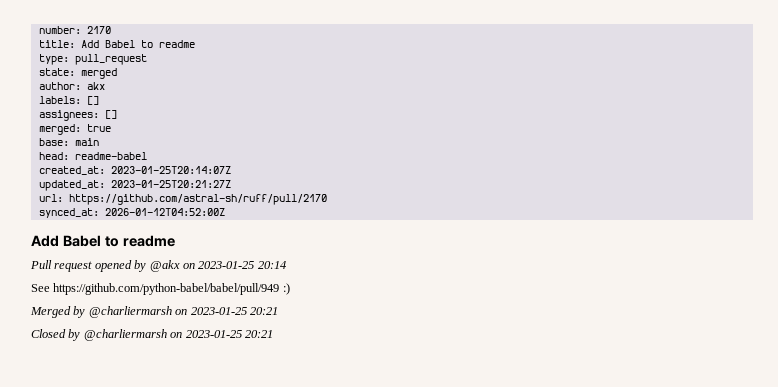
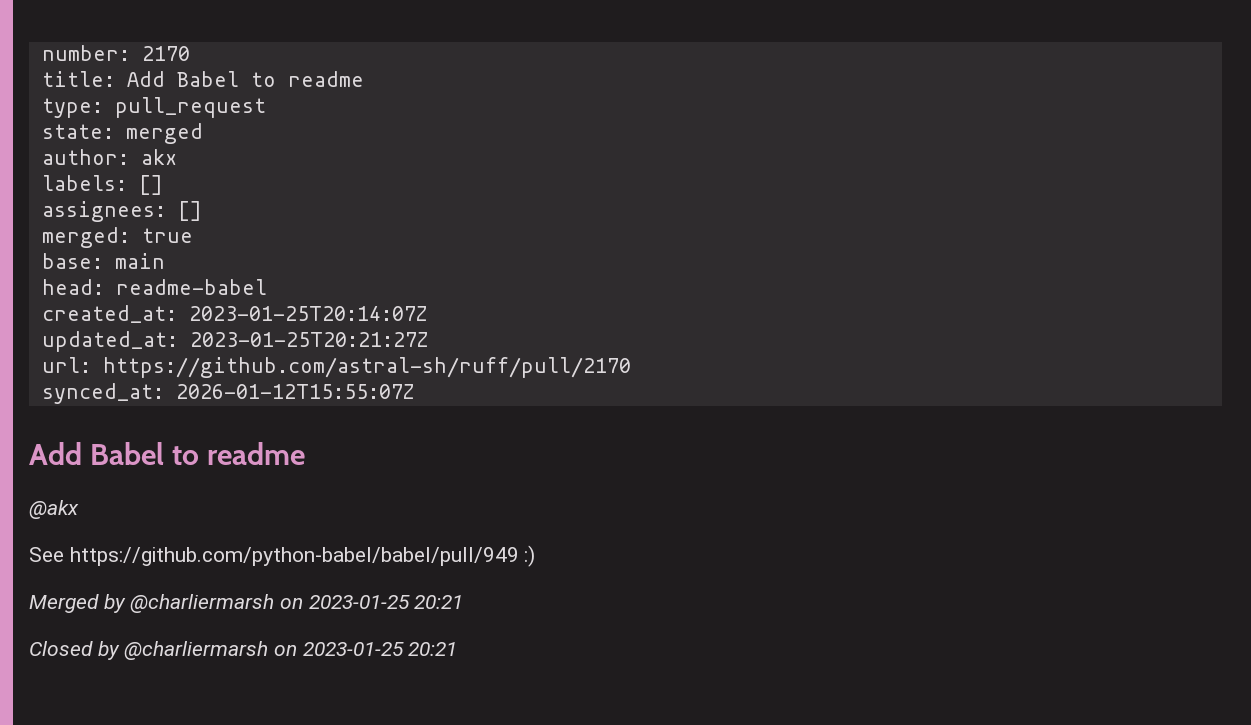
- synced_at: 2026-01-12T04:52:00Z
+ synced_at: 2026-01-12T15:55:07Z
  Add Babel to readme
- Pull request opened by @akx on 2023-01-25 20:14
+ @akx

